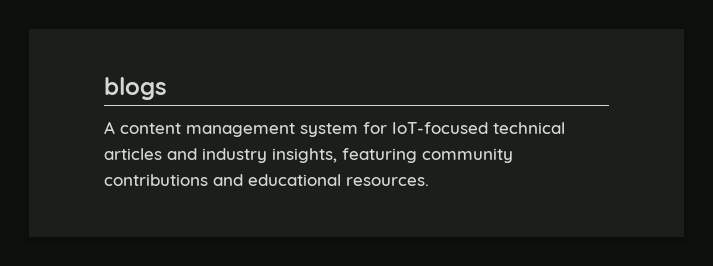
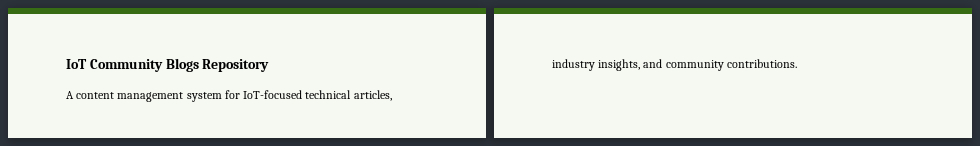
- blogs
+ IoT Community Blogs Repository
- A content management system for IoT-focused technical articles and industry insights, featuring community contributions and educational resources.
+ A content management system for IoT-focused technical articles, industry insights, and community contributions.

